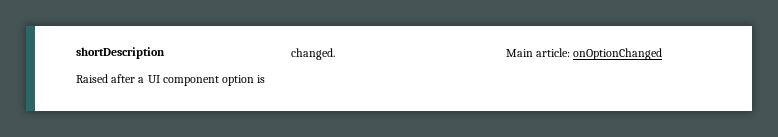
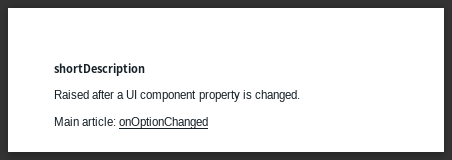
- Raised after a UI component option is changed.
+ Raised after a UI component property is changed.

